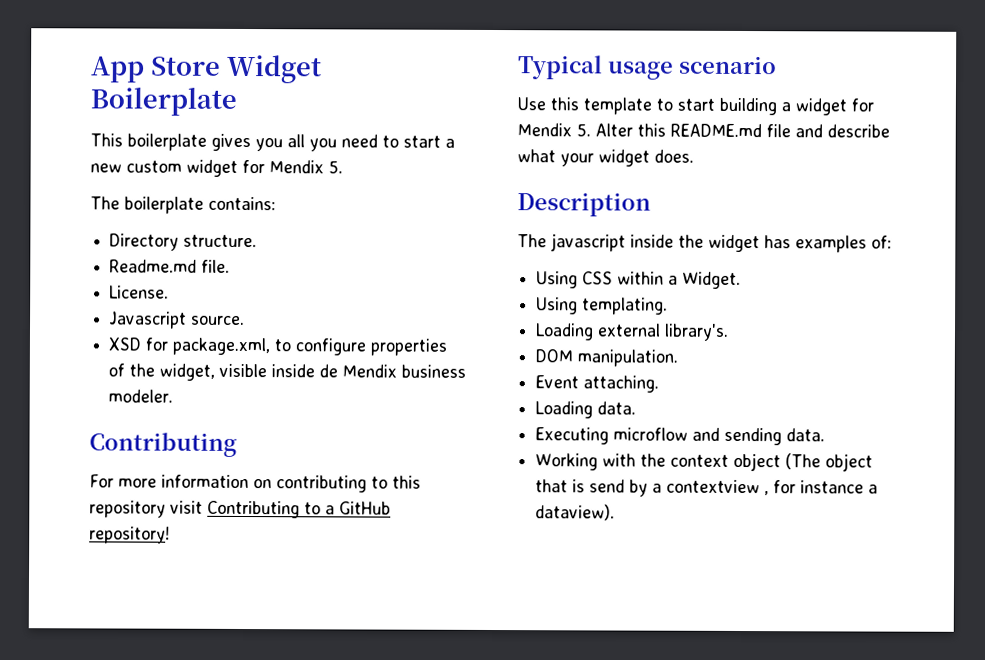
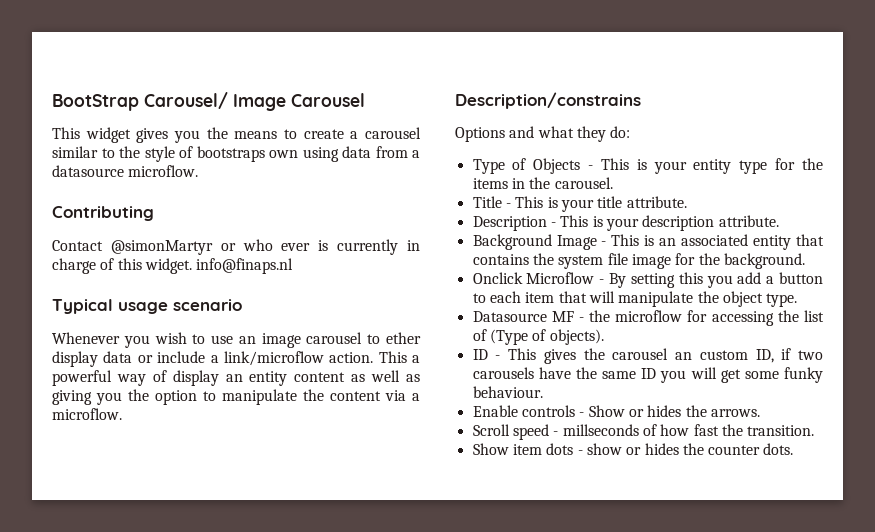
- App Store Widget Boilerplate
- This boilerplate gives you all you need to start a new custom widget for Mendix 5.
- The boilerplate contains:
- Directory structure.
- Readme.md file.
- License.
- Javascript source.
- XSD for package.xml, to configure properties of the widget, visible inside de Mendix business modeler.
+ BootStrap Carousel/ Image Carousel
+ This widget gives you the means to create a carousel similar to the style of bootstraps own using data from a datasource microflow.
  Contributing
- For more information on contributing to this repository visit Contributing to a GitHub repository!
+ Contact @simonMartyr or who ever is currently in charge of this widget. info@finaps.nl
  Typical usage scenario
- Use this template to start building a widget for Mendix 5. Alter this README.md file and describe what your widget does.
- Description
- The javascript inside the widget has examples of:
- Using CSS within a Widget.
- Using templating.
- Loading external library's.
- DOM manipulation.
- Event attaching.
- Loading data.
- Executing microflow and sending data.
- Working with the context object (The object that is send by a contextview , for instance a dataview).
+ Whenever you wish to use an image carousel to ether display data or include a link/microflow action. This a powerful way of display an entity content as well as giving you the option to manipulate the content via a microflow.
+ Description/constrains
+ Options and what they do:
+ Type of Objects - This is your entity type for the items in the carousel.
+ Title - This is your title attribute.
+ Description - This is your description attribute.
+ Background Image - This is an associated entity that contains the system file image for the background.
+ Onclick Microflow - By setting this you add a button to each item that will manipulate the object type.
+ Datasource MF - the microflow for accessing the list of (Type of objects).
+ ID - This gives the carousel an custom ID, if two carousels have the same ID you will get some funky behaviour.
+ Enable controls - Show or hides the arrows.
+ Scroll speed - millseconds of how fast the transition.
+ Show item dots - show or hides the counter dots.

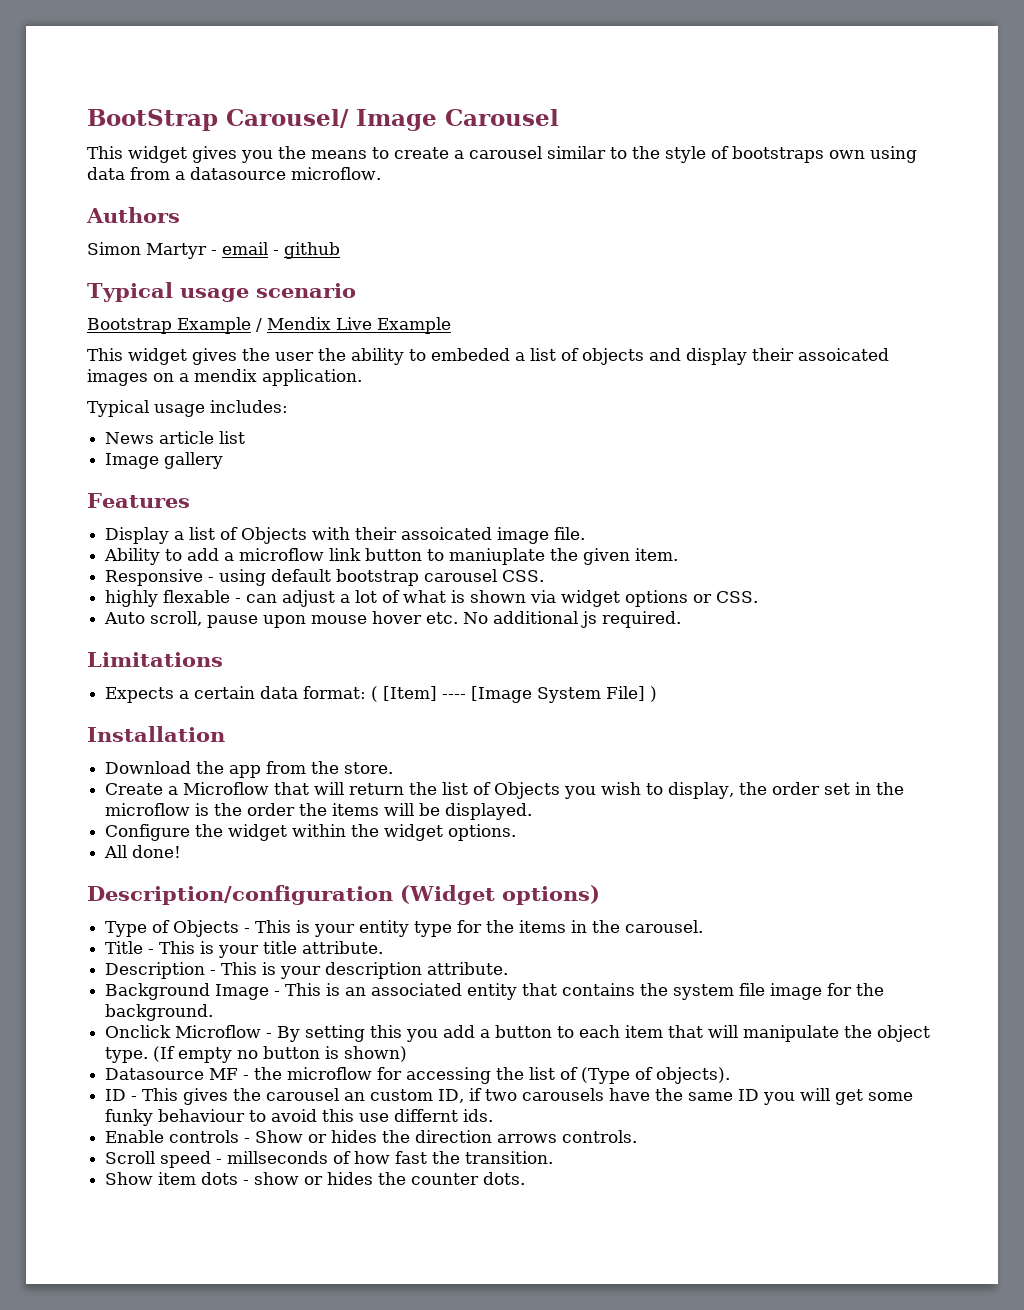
- Contributing
- Contact @simonMartyr or who ever is currently in charge of this widget. info@finaps.nl
+ Authors
+ Simon Martyr - email - github
  Typical usage scenario
- Whenever you wish to use an image carousel to ether display data or include a link/microflow action. This a powerful way of display an entity content as well as giving you the option to manipulate the content via a microflow.
- Description/constrains
- Options and what they do:
+ Bootstrap Example / Mendix Live Example
+ This widget gives the user the ability to embeded a list of objects and display their assoicated images on a mendix application.
+ Typical usage includes:
+ News article list
+ Image gallery
+ Features
+ Display a list of Objects with their assoicated image file.
+ Ability to add a microflow link button to maniuplate the given item.
+ Responsive - using default bootstrap carousel CSS.
+ highly flexable - can adjust a lot of what is shown via widget options or CSS.
+ Auto scroll, pause upon mouse hover etc. No additional js required.
+ Limitations
+ Expects a certain data format: ( [Item] ---- [Image System File] )
+ Installation
+ Download the app from the store.
+ Create a Microflow that will return the list of Objects you wish to display, the order set in the microflow is the order the items will be displayed.
+ Configure the widget within the widget options.
+ All done!
+ Description/configuration (Widget options)
+ (If empty no button is shown)
- ID - This gives the carousel an custom ID, if two carousels have the same ID you will get some funky behaviour.
+ ID - This gives the carousel an custom ID, if two carousels have the same ID you will get some funky behaviour to avoid this use differnt ids.
- Enable controls - Show or hides the arrows.
+ Enable controls - Show or hides the direction arrows controls.

